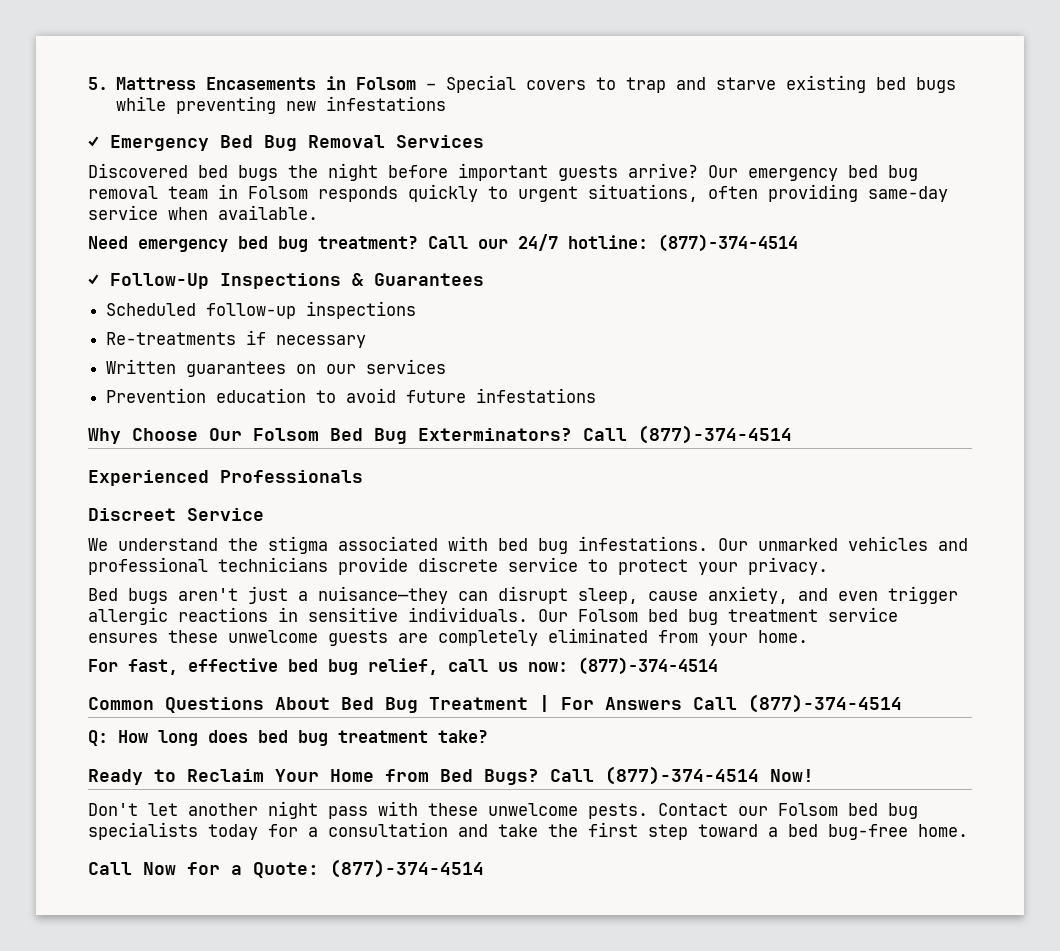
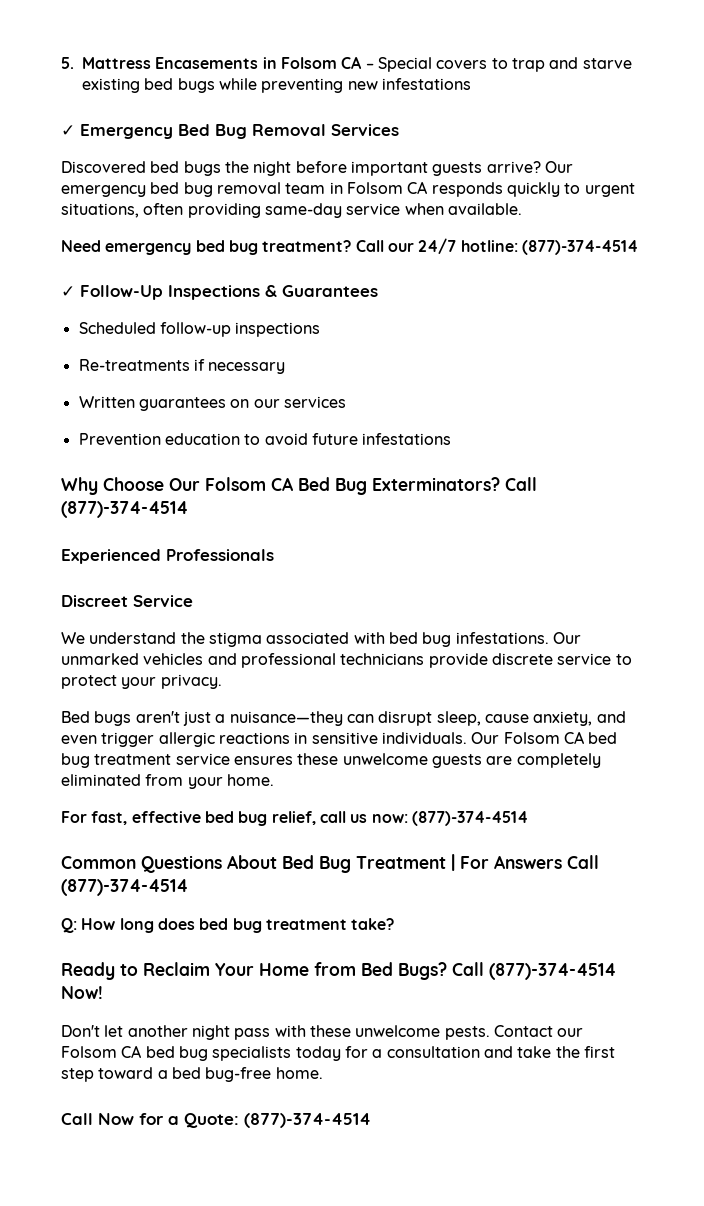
- 5. Mattress Encasements in Folsom – Special covers to trap and starve existing bed bugs while preventing new infestations
+ 5. Mattress Encasements in Folsom CA – Special covers to trap and starve existing bed bugs while preventing new infestations
- Our emergency bed bug removal team in Folsom responds quickly to urgent situations, often providing same-day service when available.
+ Our emergency bed bug removal team in Folsom CA responds quickly to urgent situations, often providing same-day service when available.
- Why Choose Our Folsom Bed Bug Exterminators?
+ Why Choose Our Folsom CA Bed Bug Exterminators?
- Our Folsom bed bug treatment service ensures these unwelcome guests are completely eliminated from your home.
+ Our Folsom CA bed bug treatment service ensures these unwelcome guests are completely eliminated from your home.
- Contact our Folsom bed bug specialists today for a consultation and take the first step toward a bed bug-free home.
+ Contact our Folsom CA bed bug specialists today for a consultation and take the first step toward a bed bug-free home.

